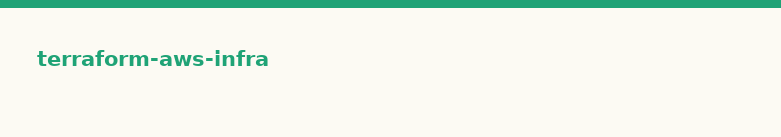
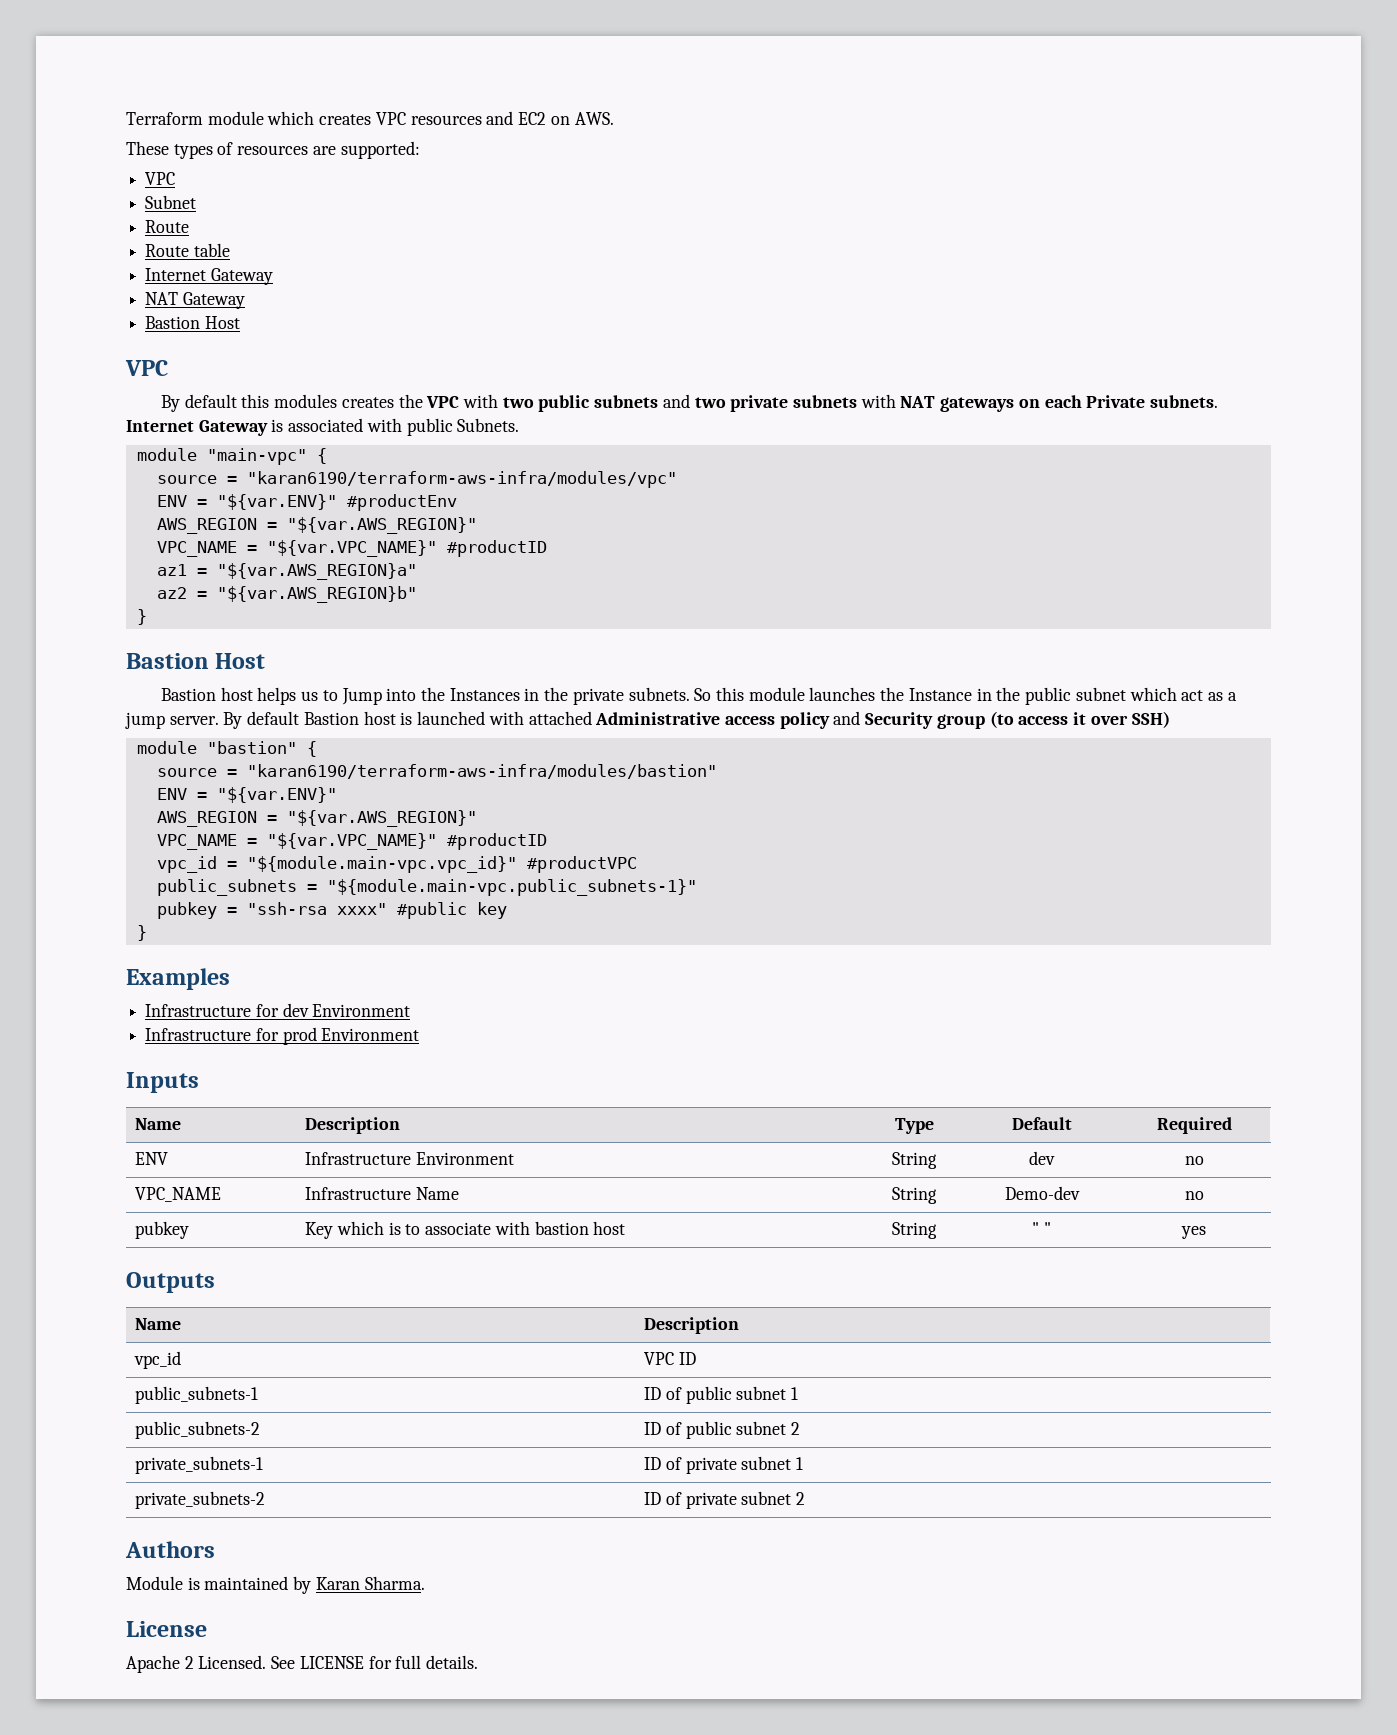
- terraform-aws-infra
+ Terraform module which creates VPC resources and EC2 on AWS.
+ These types of resources are supported:
+ VPC
+ Subnet
+ Route
+ Route table
+ Internet Gateway
+ NAT Gateway
+ Bastion Host
+ VPC
+ By default this modules creates the VPC with two public subnets and two private subnets with NAT gateways on each Private subnets. Internet Gateway is associated with public Subnets.
+ module "main-vpc" {
+ source = "karan6190/terraform-aws-infra/modules/vpc"
+ ENV = "${var.ENV}" #productEnv
+ AWS_REGION = "${var.AWS_REGION}"
+ VPC_NAME = "${var.VPC_NAME}" #productID
+ az1 = "${var.AWS_REGION}a"
+ az2 = "${var.AWS_REGION}b"
+ }
+ Bastion Host
+ Bastion host helps us to Jump into the Instances in the private subnets. So this module launches the Instance in the public subnet which act as a jump server. By default Bastion host is launched with attached Administrative access policy and Security group (to access it over SSH)
+ module "bastion" {
+ source = "karan6190/terraform-aws-infra/modules/bastion"
+ ENV = "${var.ENV}"
+ AWS_REGION = "${var.AWS_REGION}"
+ VPC_NAME = "${var.VPC_NAME}" #productID
+ vpc_id = "${module.main-vpc.vpc_id}" #productVPC
+ public_subnets = "${module.main-vpc.public_subnets-1}"
+ pubkey = "ssh-rsa xxxx" #public key
+ }
+ Examples
+ Infrastructure for dev Environment
+ Infrastructure for prod Environment
+ Inputs
+ Name | Description | Type | Default | Required
+ ENV | Infrastructure Environment | String | dev | no
+ VPC_NAME | Infrastructure Name | String | Demo-dev | no
+ pubkey | Key which is to associate with bastion host | String | " " | yes
+ Outputs
+ Name | Description
+ vpc_id | VPC ID
+ public_subnets-1 | ID of public subnet 1
+ public_subnets-2 | ID of public subnet 2
+ private_subnets-1 | ID of private subnet 1
+ private_subnets-2 | ID of private subnet 2
+ Authors
+ Module is maintained by Karan Sharma.
+ License
+ Apache 2 Licensed. See LICENSE for full details.

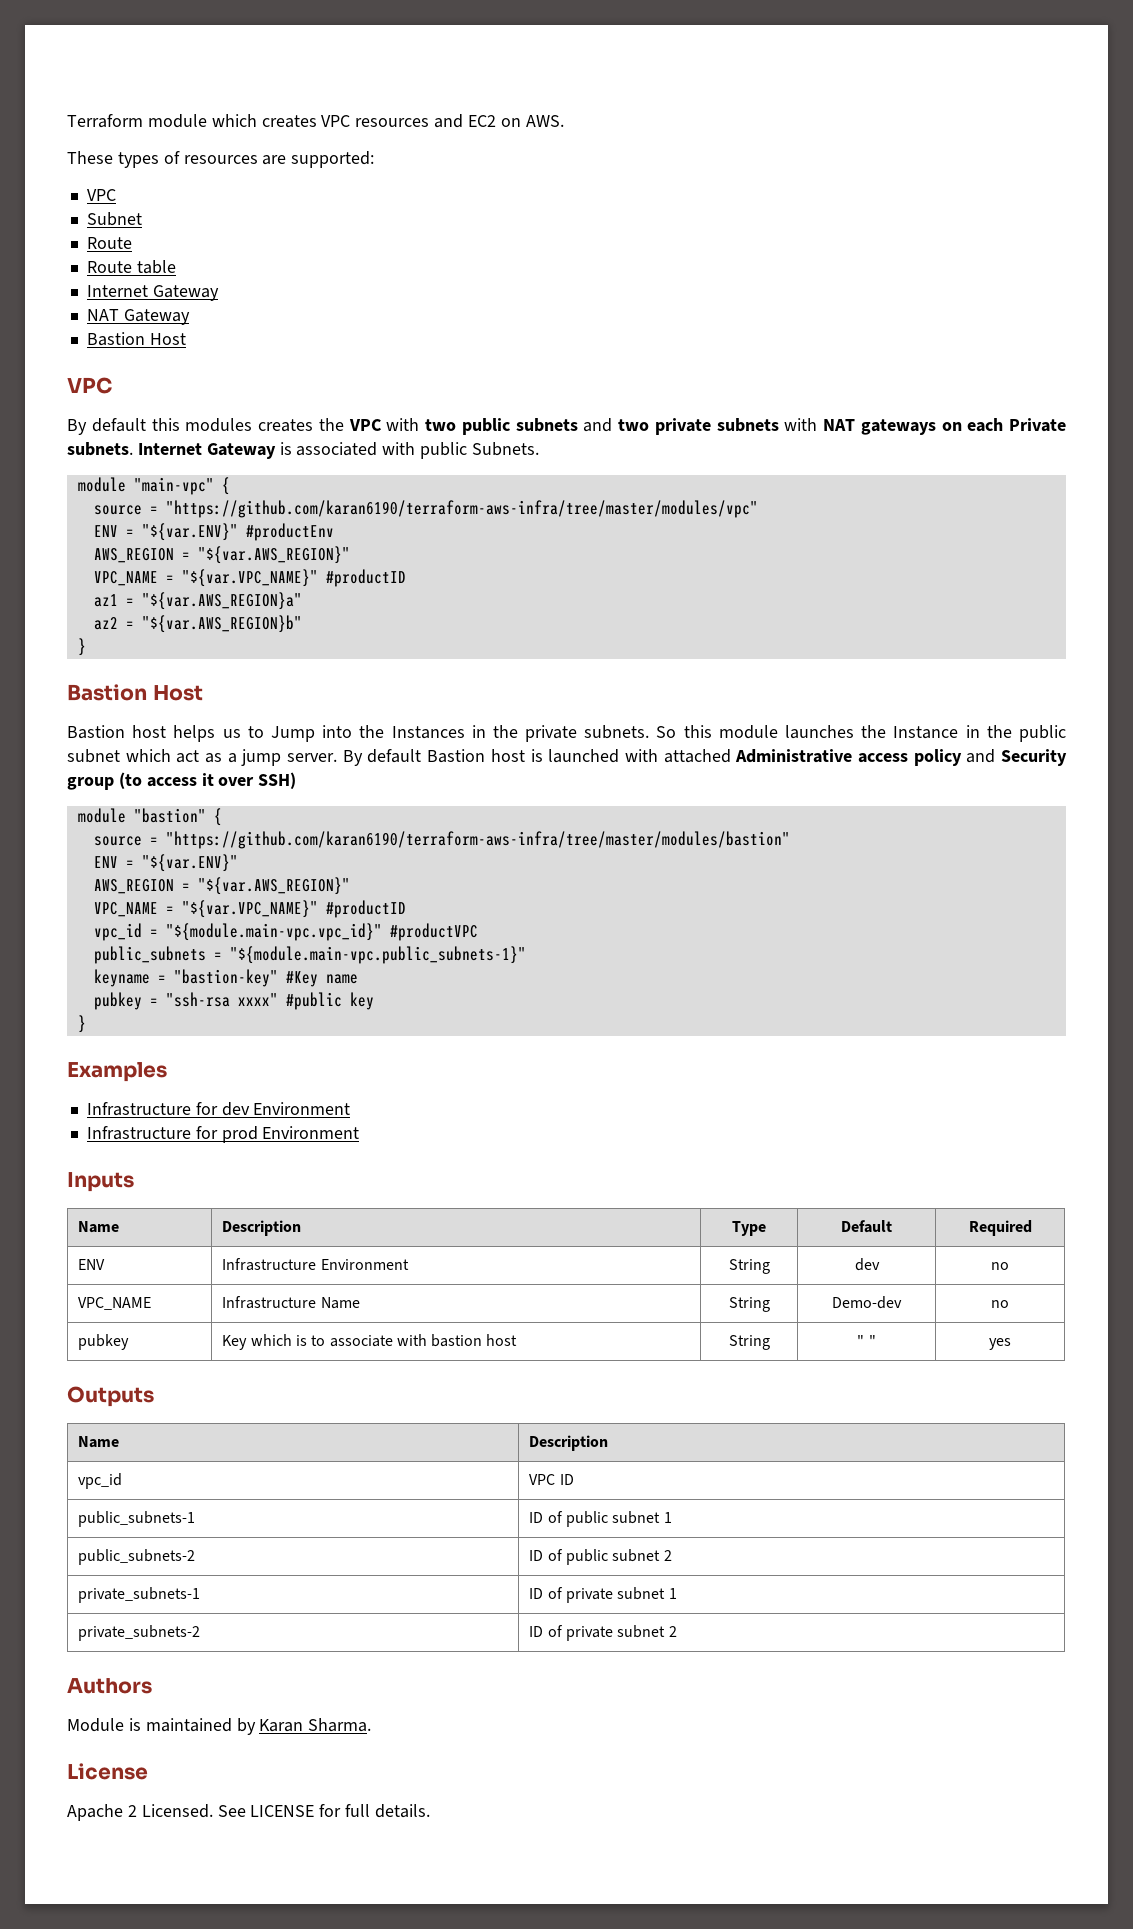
- source = "karan6190/terraform-aws-infra/modules/vpc"
+ source = "https://github.com/karan6190/terraform-aws-infra/tree/master/modules/vpc"
- source = "karan6190/terraform-aws-infra/modules/bastion"
+ source = "https://github.com/karan6190/terraform-aws-infra/tree/master/modules/bastion"
+ keyname = "bastion-key" #Key name

